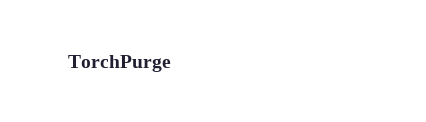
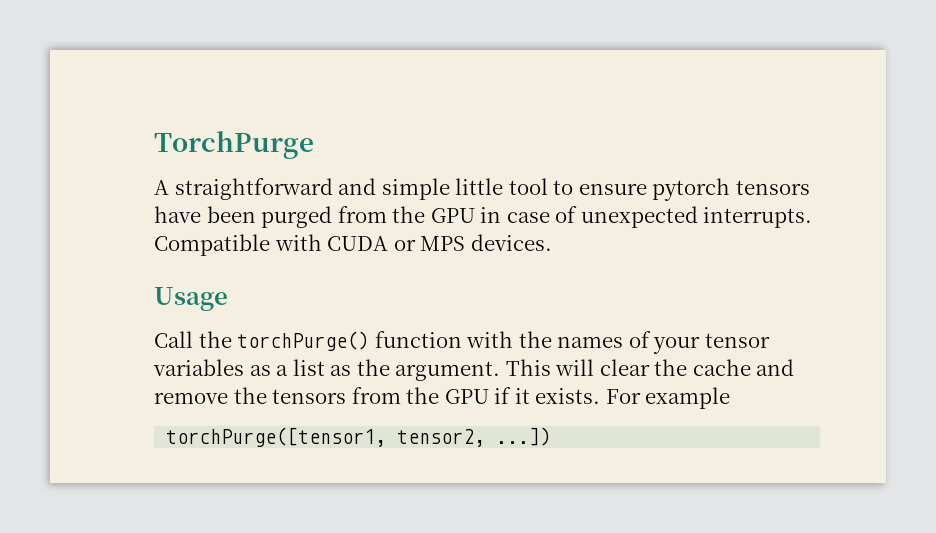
+ A straightforward and simple little tool to ensure pytorch tensors have been purged from the GPU in case of unexpected interrupts. Compatible with CUDA or MPS devices.
+ Usage
+ Call the torchPurge() function with the names of your tensor variables as a list as the argument. This will clear the cache and remove the tensors from the GPU if it exists. For example
+ torchPurge([tensor1, tensor2, ...])

